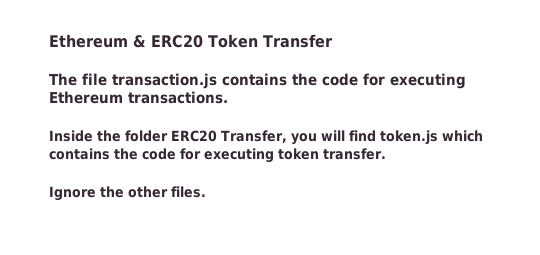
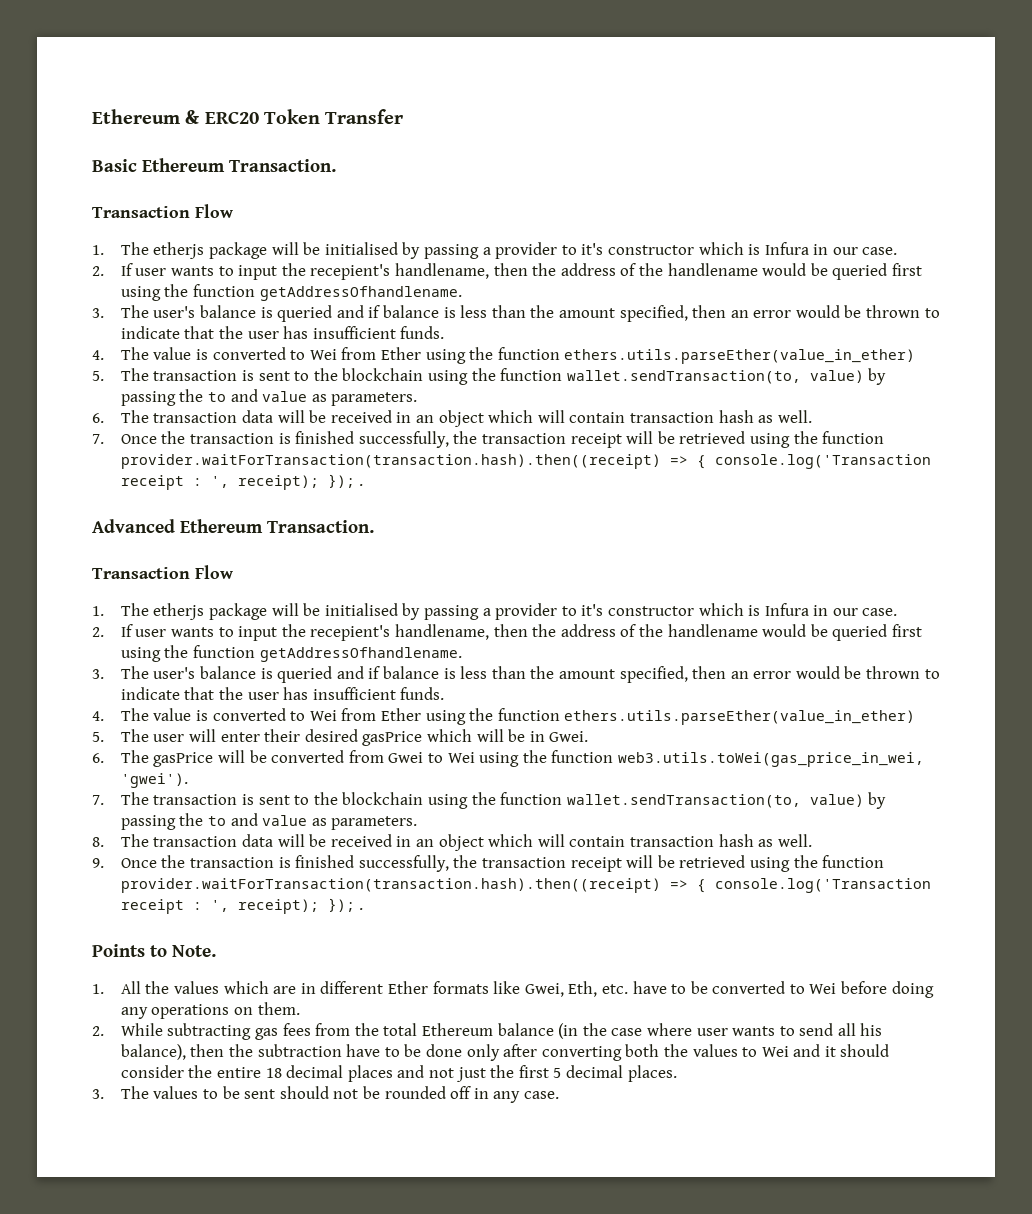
- The file transaction.js contains the code for executing Ethereum transactions.
- Inside the folder ERC20 Transfer, you will find token.js which contains the code for executing token transfer.
- Ignore the other files.
+ Basic Ethereum Transaction.
+ Transaction Flow
+ 1. The etherjs package will be initialised by passing a provider to it's constructor which is Infura in our case.
+ 2. If user wants to input the recepient's handlename, then the address of the handlename would be queried first using the function getAddressOfhandlename.
+ 3. The user's balance is queried and if balance is less than the amount specified, then an error would be thrown to indicate that the user has insufficient funds.
+ 4. The value is converted to Wei from Ether using the function ethers.utils.parseEther(value_in_ether)
+ 5. The transaction is sent to the blockchain using the function wallet.sendTransaction(to, value) by passing the to and value as parameters.
+ 6. The transaction data will be received in an object which will contain transaction hash as well.
+ 7. Once the transaction is finished successfully, the transaction receipt will be retrieved using the function provider.waitForTransaction(transaction.hash).then((receipt) => { console.log('Transaction receipt : ', receipt); }); .
+ Advanced Ethereum Transaction.
+ Transaction Flow
+ 1. The etherjs package will be initialised by passing a provider to it's constructor which is Infura in our case.
+ 2. If user wants to input the recepient's handlename, then the address of the handlename would be queried first using the function getAddressOfhandlename.
+ 3. The user's balance is queried and if balance is less than the amount specified, then an error would be thrown to indicate that the user has insufficient funds.
+ 4. The value is converted to Wei from Ether using the function ethers.utils.parseEther(value_in_ether)
+ 5. The user will enter their desired gasPrice which will be in Gwei.
+ 6. The gasPrice will be converted from Gwei to Wei using the function web3.utils.toWei(gas_price_in_wei, 'gwei').
+ 7. The transaction is sent to the blockchain using the function wallet.sendTransaction(to, value) by passing the to and value as parameters.
+ 8. The transaction data will be received in an object which will contain transaction hash as well.
+ 9. Once the transaction is finished successfully, the transaction receipt will be retrieved using the function provider.waitForTransaction(transaction.hash).then((receipt) => { console.log('Transaction receipt : ', receipt); }); .
+ Points to Note.
+ 1. All the values which are in different Ether formats like Gwei, Eth, etc. have to be converted to Wei before doing any operations on them.
+ 2. While subtracting gas fees from the total Ethereum balance (in the case where user wants to send all his balance), then the subtraction have to be done only after converting both the values to Wei and it should consider the entire 18 decimal places and not just the first 5 decimal places.
+ 3. The values to be sent should not be rounded off in any case.

